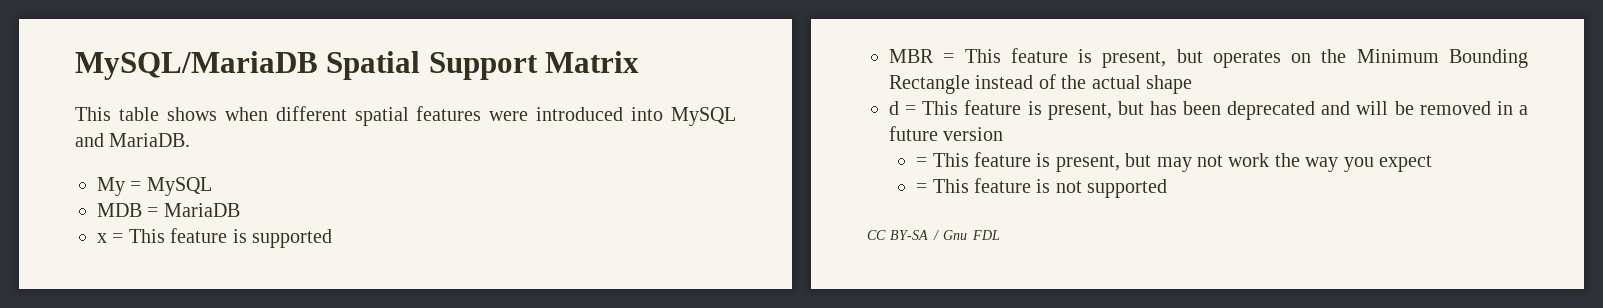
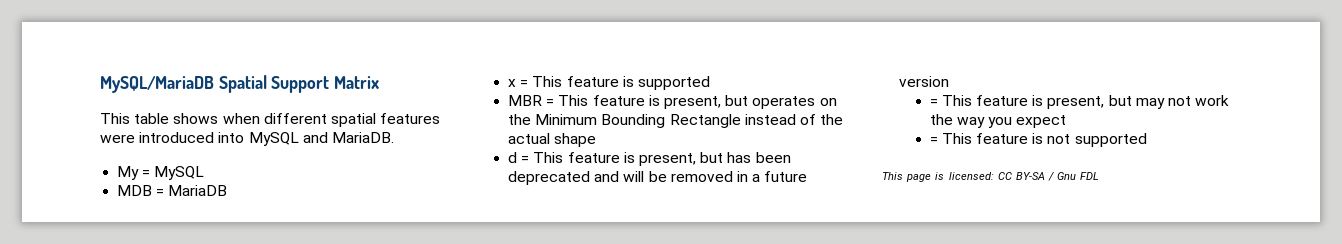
- CC BY-SA / Gnu FDL
+ This page is licensed: CC BY-SA / Gnu FDL

